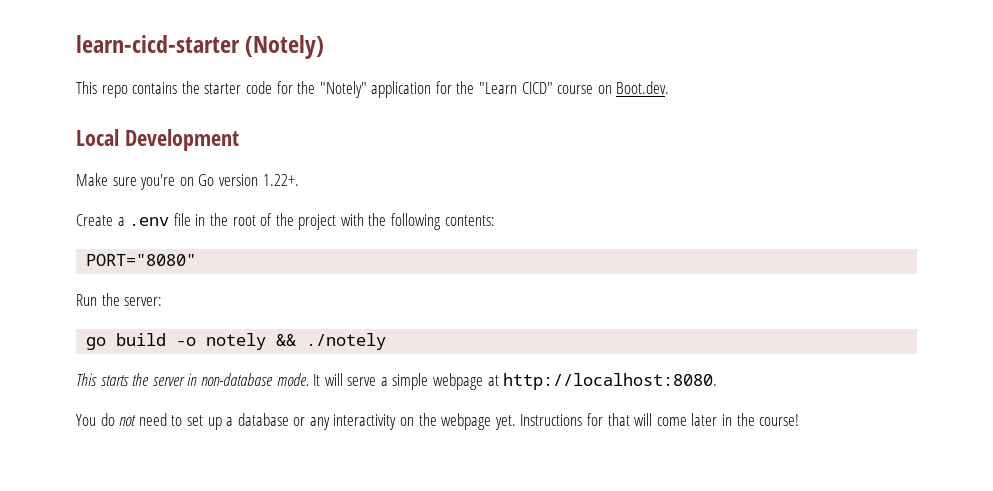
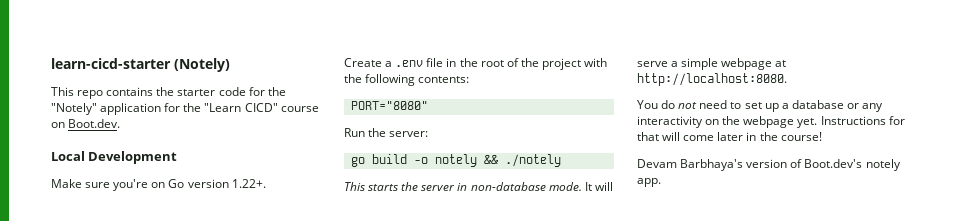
+ Devam Barbhaya's version of Boot.dev's notely app.

